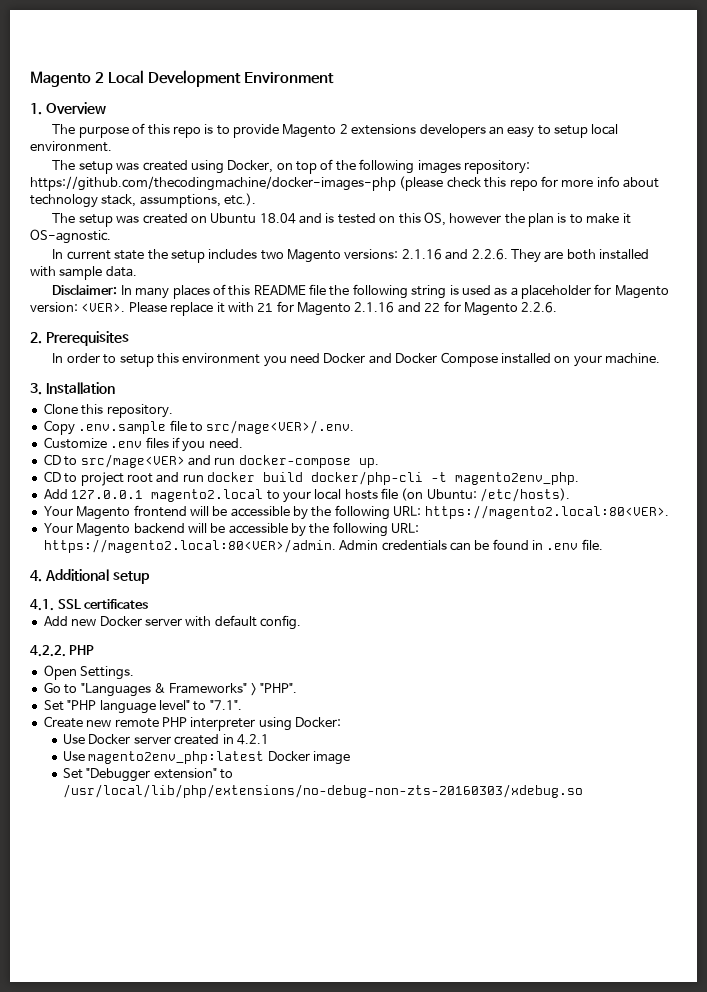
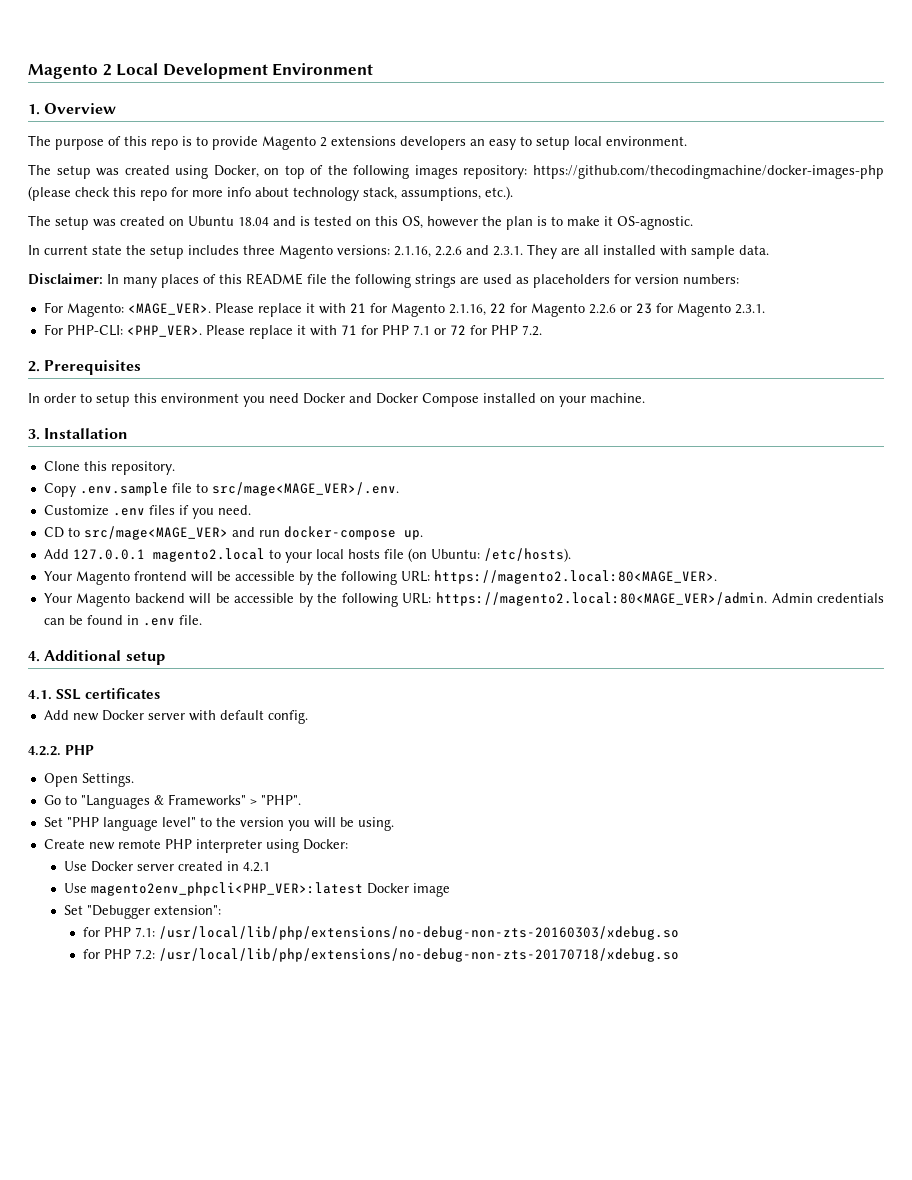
- In current state the setup includes two Magento versions: 2.1.16 and 2.2.6. They are both installed with sample data.
+ In current state the setup includes three Magento versions: 2.1.16, 2.2.6 and 2.3.1. They are all installed with sample data.
- Disclaimer: In many places of this README file the following string is used as a placeholder for Magento version: <VER>.
+ Disclaimer: In many places of this README file the following strings are used as placeholders for version numbers:
+ For Magento: <MAGE_VER>.
- Please replace it with 21 for Magento 2.1.16 and 22 for Magento 2.2.6.
+ Please replace it with 21 for Magento 2.1.16, 22 for Magento 2.2.6 or 23 for Magento 2.3.1.
+ For PHP-CLI: <PHP_VER>. Please replace it with 71 for PHP 7.1 or 72 for PHP 7.2.
- Copy .env.sample file to src/mage<VER>/.env.
+ Copy .env.sample file to src/mage<MAGE_VER>/.env.
- CD to src/mage<VER> and run docker-compose up.
+ CD to src/mage<MAGE_VER> and run docker-compose up.
- CD to project root and run docker build docker/php-cli -t magento2env_php.
- Your Magento frontend will be accessible by the following URL: https://magento2.local:80<VER>.
+ Your Magento frontend will be accessible by the following URL: https://magento2.local:80<MAGE_VER>.
- Your Magento backend will be accessible by the following URL: https://magento2.local:80<VER>/admin. Admin credentials can be found in .env file.
+ Your Magento backend will be accessible by the following URL: https://magento2.local:80<MAGE_VER>/admin. Admin credentials can be found in .env file.
- Set "PHP language level" to "7.1".
+ Set "PHP language level" to the version you will be using.
- Use magento2env_php:latest Docker image
+ Use magento2env_phpcli<PHP_VER>:latest Docker image
- Set "Debugger extension" to /usr/local/lib/php/extensions/no-debug-non-zts-20160303/xdebug.so
+ Set "Debugger extension":
+ for PHP 7.1: /usr/local/lib/php/extensions/no-debug-non-zts-20160303/xdebug.so
+ for PHP 7.2: /usr/local/lib/php/extensions/no-debug-non-zts-20170718/xdebug.so

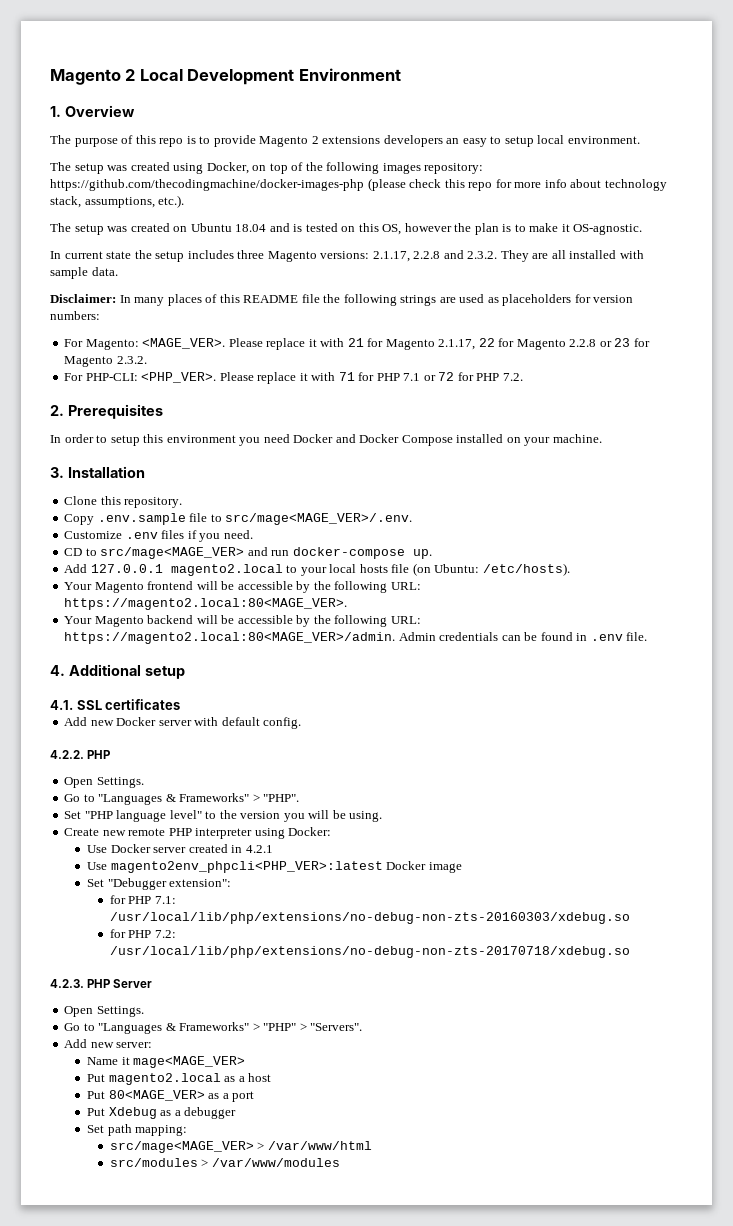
- In current state the setup includes three Magento versions: 2.1.16, 2.2.6 and 2.3.1. They are all installed with sample data.
+ In current state the setup includes three Magento versions: 2.1.17, 2.2.8 and 2.3.2. They are all installed with sample data.
- Please replace it with 21 for Magento 2.1.16, 22 for Magento 2.2.6 or 23 for Magento 2.3.1.
+ Please replace it with 21 for Magento 2.1.17, 22 for Magento 2.2.8 or 23 for Magento 2.3.2.
+ 4.2.3. PHP Server
+ Open Settings.
+ Go to "Languages & Frameworks" > "PHP" > "Servers".
+ Add new server:
+ Name it mage<MAGE_VER>
+ Put magento2.local as a host
+ Put 80<MAGE_VER> as a port
+ Put Xdebug as a debugger
+ Set path mapping:
+ src/mage<MAGE_VER> > /var/www/html
+ src/modules > /var/www/modules

